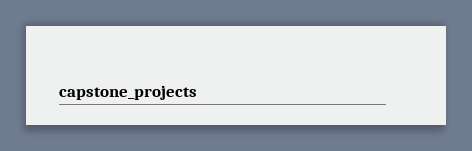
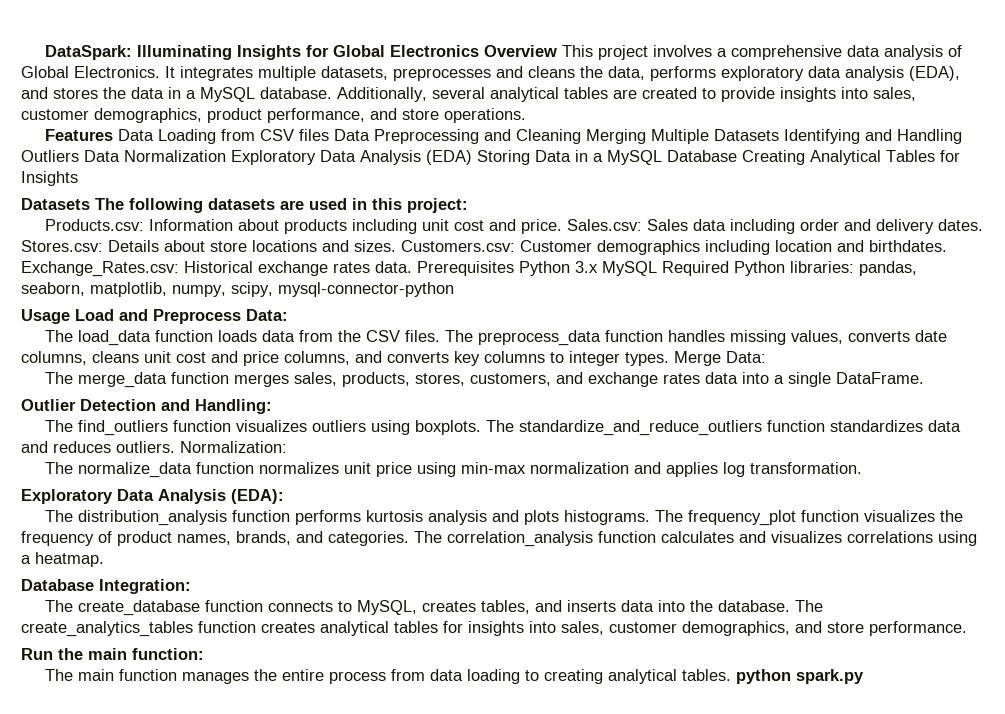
- capstone_projects
+ DataSpark: Illuminating Insights for Global Electronics Overview This project involves a comprehensive data analysis of Global Electronics. It integrates multiple datasets, preprocesses and cleans the data, performs exploratory data analysis (EDA), and stores the data in a MySQL database. Additionally, several analytical tables are created to provide insights into sales, customer demographics, product performance, and store operations.
+ Features Data Loading from CSV files Data Preprocessing and Cleaning Merging Multiple Datasets Identifying and Handling Outliers Data Normalization Exploratory Data Analysis (EDA) Storing Data in a MySQL Database Creating Analytical Tables for Insights
+ Datasets The following datasets are used in this project:
+ Products.csv: Information about products including unit cost and price. Sales.csv: Sales data including order and delivery dates. Stores.csv: Details about store locations and sizes. Customers.csv: Customer demographics including location and birthdates. Exchange_Rates.csv: Historical exchange rates data. Prerequisites Python 3.x MySQL Required Python libraries: pandas, seaborn, matplotlib, numpy, scipy, mysql-connector-python
+ Usage Load and Preprocess Data:
+ The load_data function loads data from the CSV files. The preprocess_data function handles missing values, converts date columns, cleans unit cost and price columns, and converts key columns to integer types. Merge Data:
+ The merge_data function merges sales, products, stores, customers, and exchange rates data into a single DataFrame.
+ Outlier Detection and Handling:
+ The find_outliers function visualizes outliers using boxplots. The standardize_and_reduce_outliers function standardizes data and reduces outliers. Normalization:
+ The normalize_data function normalizes unit price using min-max normalization and applies log transformation.
+ Exploratory Data Analysis (EDA):
+ The distribution_analysis function performs kurtosis analysis and plots histograms. The frequency_plot function visualizes the frequency of product names, brands, and categories. The correlation_analysis function calculates and visualizes correlations using a heatmap.
+ Database Integration:
+ The create_database function connects to MySQL, creates tables, and inserts data into the database. The create_analytics_tables function creates analytical tables for insights into sales, customer demographics, and store performance.
+ Run the main function:
+ The main function manages the entire process from data loading to creating analytical tables. python spark.py

